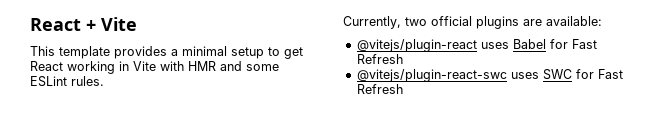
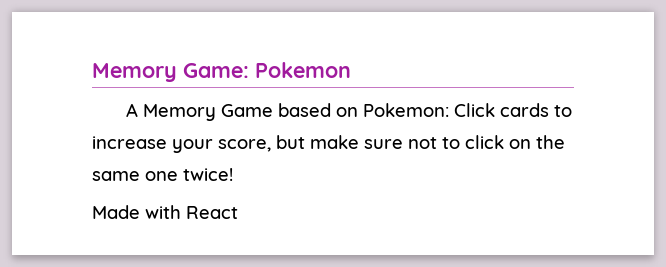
- React + Vite
- This template provides a minimal setup to get React working in Vite with HMR and some ESLint rules.
- Currently, two official plugins are available:
- @vitejs/plugin-react uses Babel for Fast Refresh
- @vitejs/plugin-react-swc uses SWC for Fast Refresh
+ Memory Game: Pokemon
+ A Memory Game based on Pokemon: Click cards to increase your score, but make sure not to click on the same one twice!
+ Made with React

